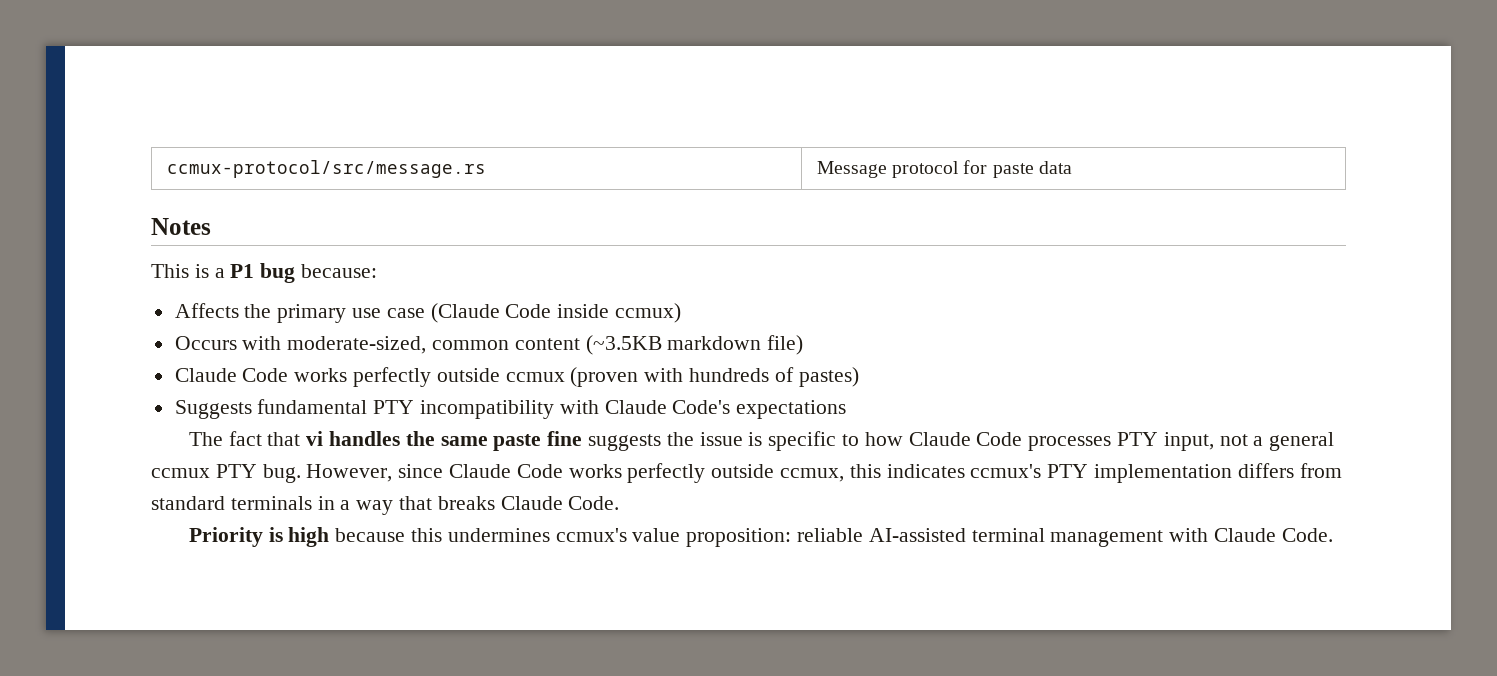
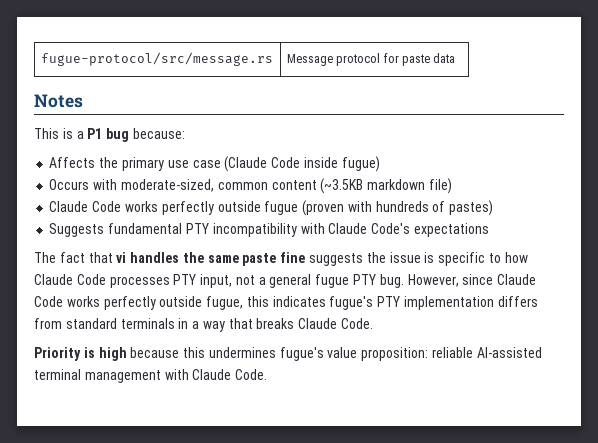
- ccmux-protocol/src/message.rs | Message protocol for paste data
+ fugue-protocol/src/message.rs | Message protocol for paste data
- Affects the primary use case (Claude Code inside ccmux)
+ Affects the primary use case (Claude Code inside fugue)
- Claude Code works perfectly outside ccmux (proven with hundreds of pastes)
+ Claude Code works perfectly outside fugue (proven with hundreds of pastes)
- The fact that vi handles the same paste fine suggests the issue is specific to how Claude Code processes PTY input, not a general ccmux PTY bug.
+ The fact that vi handles the same paste fine suggests the issue is specific to how Claude Code processes PTY input, not a general fugue PTY bug.
- However, since Claude Code works perfectly outside ccmux, this indicates ccmux's PTY implementation differs from standard terminals in a way that breaks Claude Code.
+ However, since Claude Code works perfectly outside fugue, this indicates fugue's PTY implementation differs from standard terminals in a way that breaks Claude Code.
- Priority is high because this undermines ccmux's value proposition: reliable AI-assisted terminal management with Claude Code.
+ Priority is high because this undermines fugue's value proposition: reliable AI-assisted terminal management with Claude Code.

